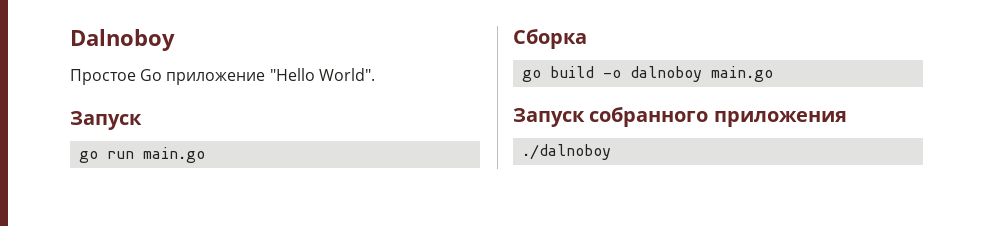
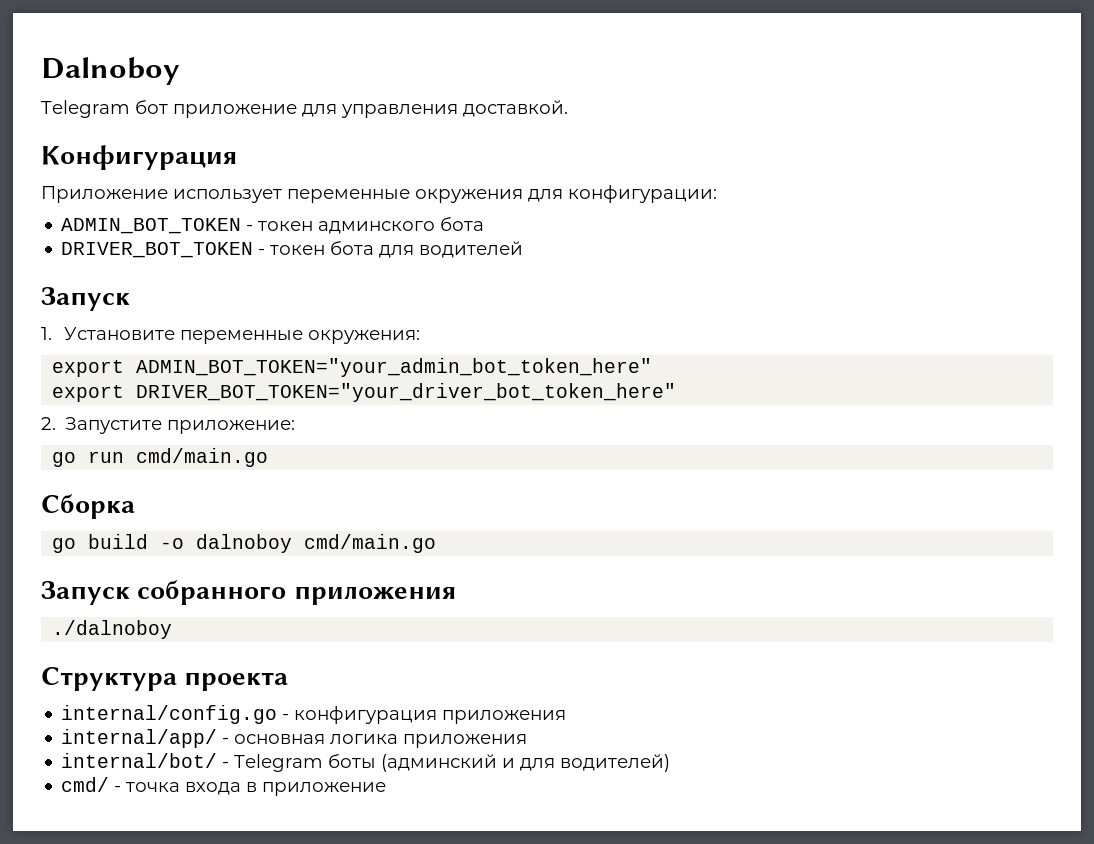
- Простое Go приложение "Hello World".
+ Telegram бот приложение для управления доставкой.
+ Конфигурация
+ Приложение использует переменные окружения для конфигурации:
+ ADMIN_BOT_TOKEN - токен админского бота
+ DRIVER_BOT_TOKEN - токен бота для водителей
  Запуск
+ 1. Установите переменные окружения:
+ export ADMIN_BOT_TOKEN="your_admin_bot_token_here"
+ export DRIVER_BOT_TOKEN="your_driver_bot_token_here"
+ 2. Запустите приложение:
- go run main.go
+ go run cmd/main.go
- go build -o dalnoboy main.go
+ go build -o dalnoboy cmd/main.go
+ Структура проекта
+ internal/config.go - конфигурация приложения
+ internal/app/ - основная логика приложения
+ internal/bot/ - Telegram боты (админский и для водителей)
+ cmd/ - точка входа в приложение

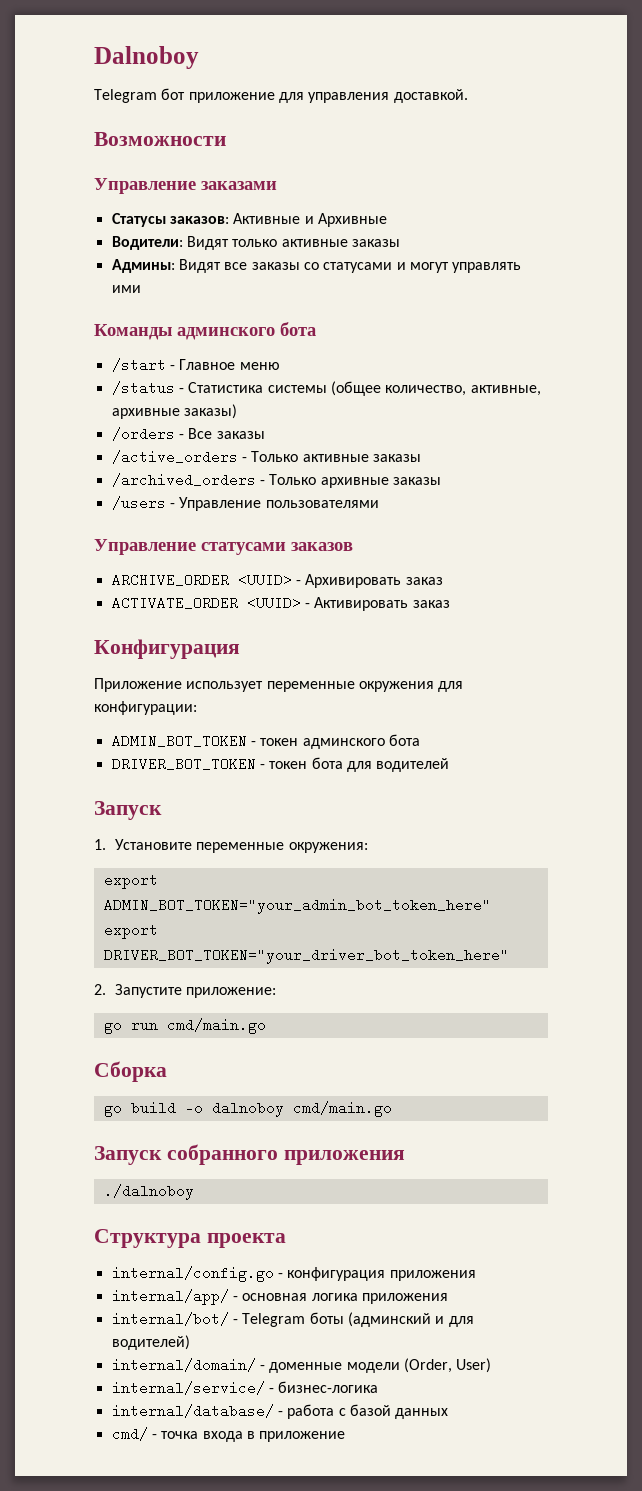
+ Возможности
+ Управление заказами
+ Статусы заказов: Активные и Архивные
+ Водители: Видят только активные заказы
+ Админы: Видят все заказы со статусами и могут управлять ими
+ Команды админского бота
+ /start - Главное меню
+ /status - Статистика системы (общее количество, активные, архивные заказы)
+ /orders - Все заказы
+ /active_orders - Только активные заказы
+ /archived_orders - Только архивные заказы
+ /users - Управление пользователями
+ Управление статусами заказов
+ ARCHIVE_ORDER <UUID> - Архивировать заказ
+ ACTIVATE_ORDER <UUID> - Активировать заказ
+ internal/domain/ - доменные модели (Order, User)
+ internal/service/ - бизнес-логика
+ internal/database/ - работа с базой данных

